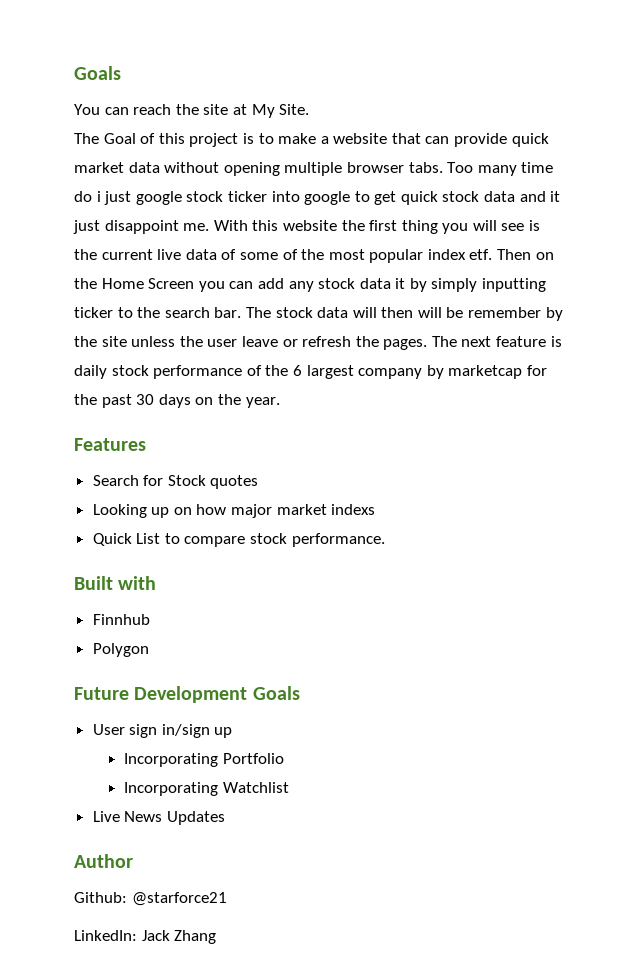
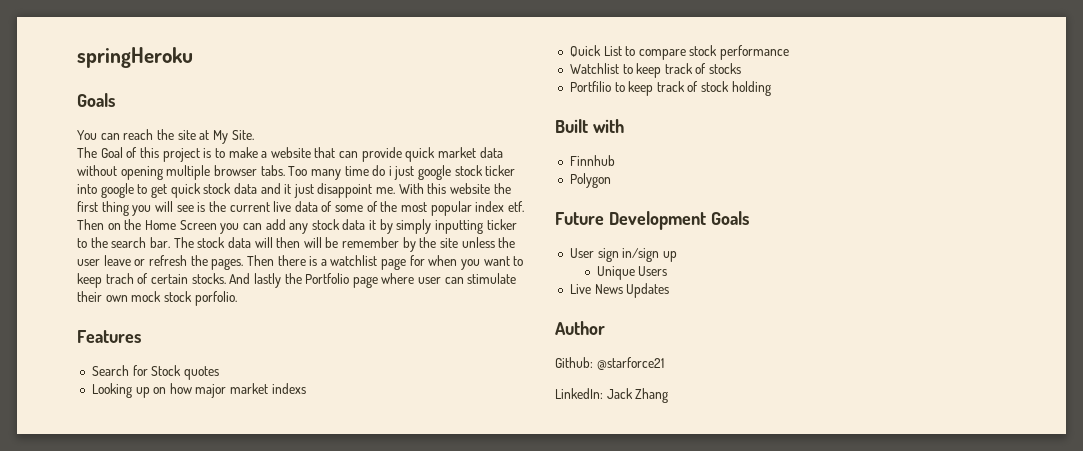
+ springHeroku
- The next feature is daily stock performance of the 6 largest company by marketcap for the past 30 days on the year.
+ Then there is a watchlist page for when you want to keep trach of certain stocks. And lastly the Portfolio page where user can stimulate their own mock stock porfolio.
- Quick List to compare stock performance.
+ Quick List to compare stock performance
+ Watchlist to keep track of stocks
+ Portfilio to keep track of stock holding
- Incorporating Portfolio
- Incorporating Watchlist
+ Unique Users

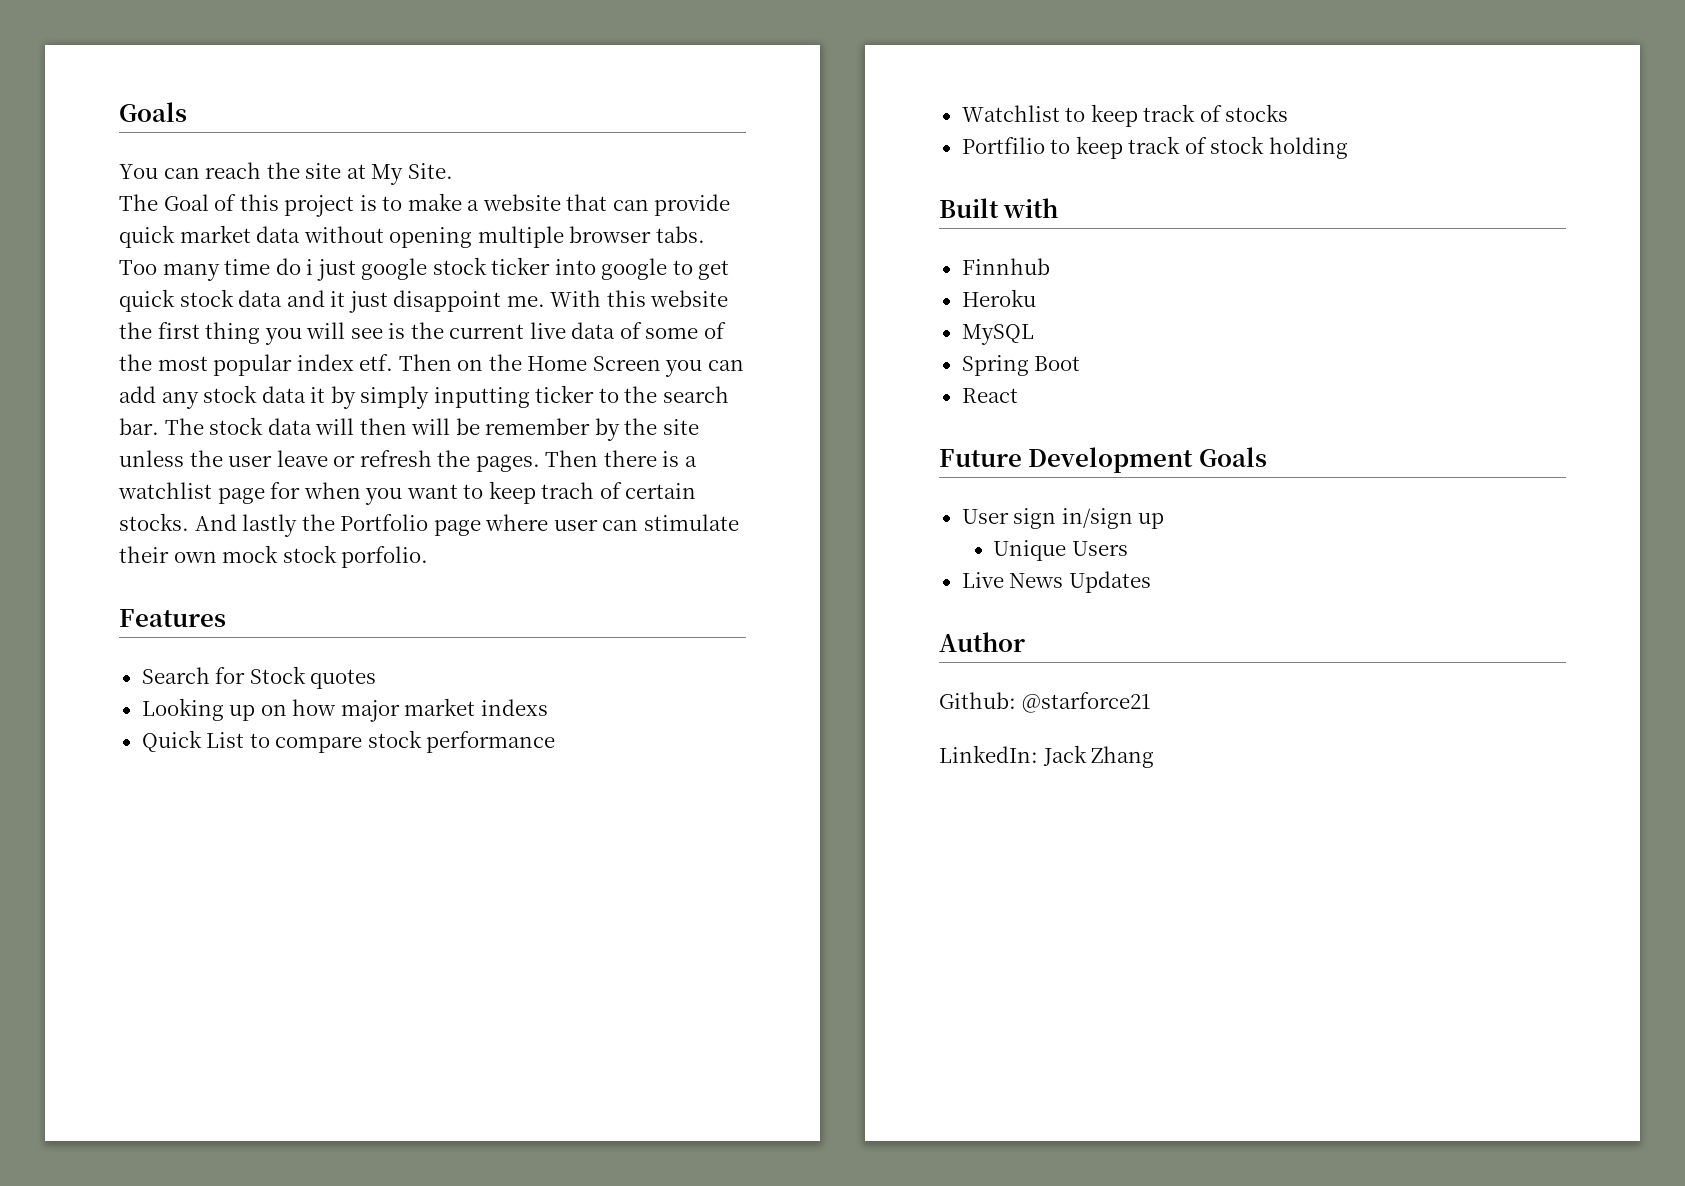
- springHeroku
- Polygon
+ Heroku
+ MySQL
+ Spring Boot
+ React

